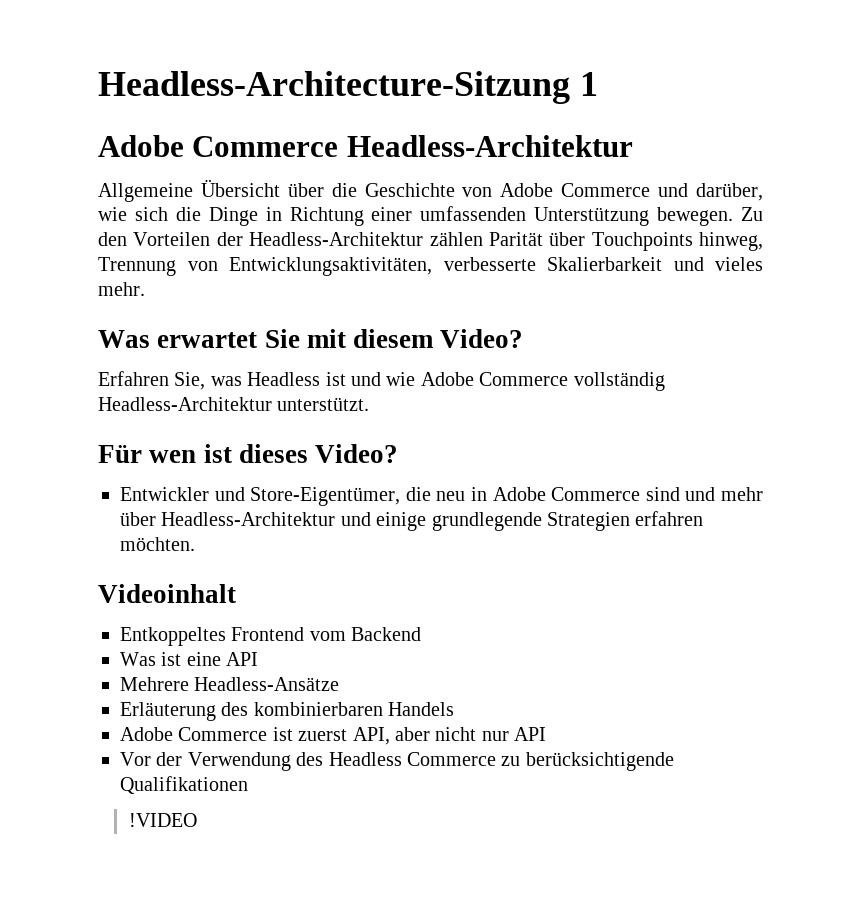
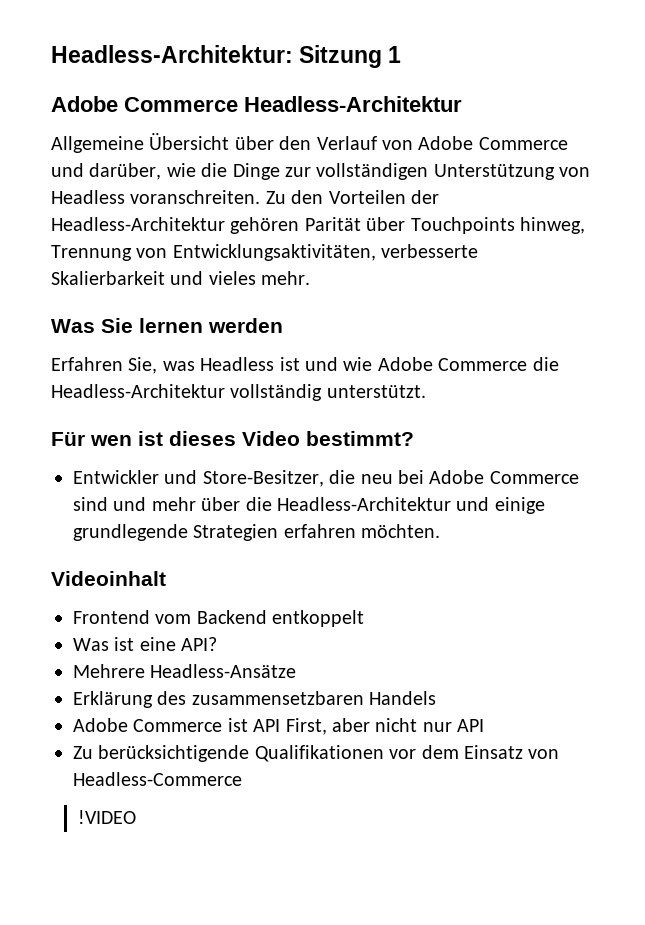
- Headless-Architecture-Sitzung 1
+ Headless-Architektur: Sitzung 1
- Allgemeine Übersicht über die Geschichte von Adobe Commerce und darüber, wie sich die Dinge in Richtung einer umfassenden Unterstützung bewegen.
+ Allgemeine Übersicht über den Verlauf von Adobe Commerce und darüber, wie die Dinge zur vollständigen Unterstützung von Headless voranschreiten.
- Zu den Vorteilen der Headless-Architektur zählen Parität über Touchpoints hinweg, Trennung von Entwicklungsaktivitäten, verbesserte Skalierbarkeit und vieles mehr.
+ Zu den Vorteilen der Headless-Architektur gehören Parität über Touchpoints hinweg, Trennung von Entwicklungsaktivitäten, verbesserte Skalierbarkeit und vieles mehr.
- Was erwartet Sie mit diesem Video?
+ Was Sie lernen werden
- Erfahren Sie, was Headless ist und wie Adobe Commerce vollständig Headless-Architektur unterstützt.
+ Erfahren Sie, was Headless ist und wie Adobe Commerce die Headless-Architektur vollständig unterstützt.
- Für wen ist dieses Video?
+ Für wen ist dieses Video bestimmt?
- Entwickler und Store-Eigentümer, die neu in Adobe Commerce sind und mehr über Headless-Architektur und einige grundlegende Strategien erfahren möchten.
+ Entwickler und Store-Besitzer, die neu bei Adobe Commerce sind und mehr über die Headless-Architektur und einige grundlegende Strategien erfahren möchten.
- Entkoppeltes Frontend vom Backend
+ Frontend vom Backend entkoppelt
- Was ist eine API
+ Was ist eine API?
- Erläuterung des kombinierbaren Handels
+ Erklärung des zusammensetzbaren Handels
- Adobe Commerce ist zuerst API, aber nicht nur API
+ Adobe Commerce ist API First, aber nicht nur API
- Vor der Verwendung des Headless Commerce zu berücksichtigende Qualifikationen
+ Zu berücksichtigende Qualifikationen vor dem Einsatz von Headless-Commerce

